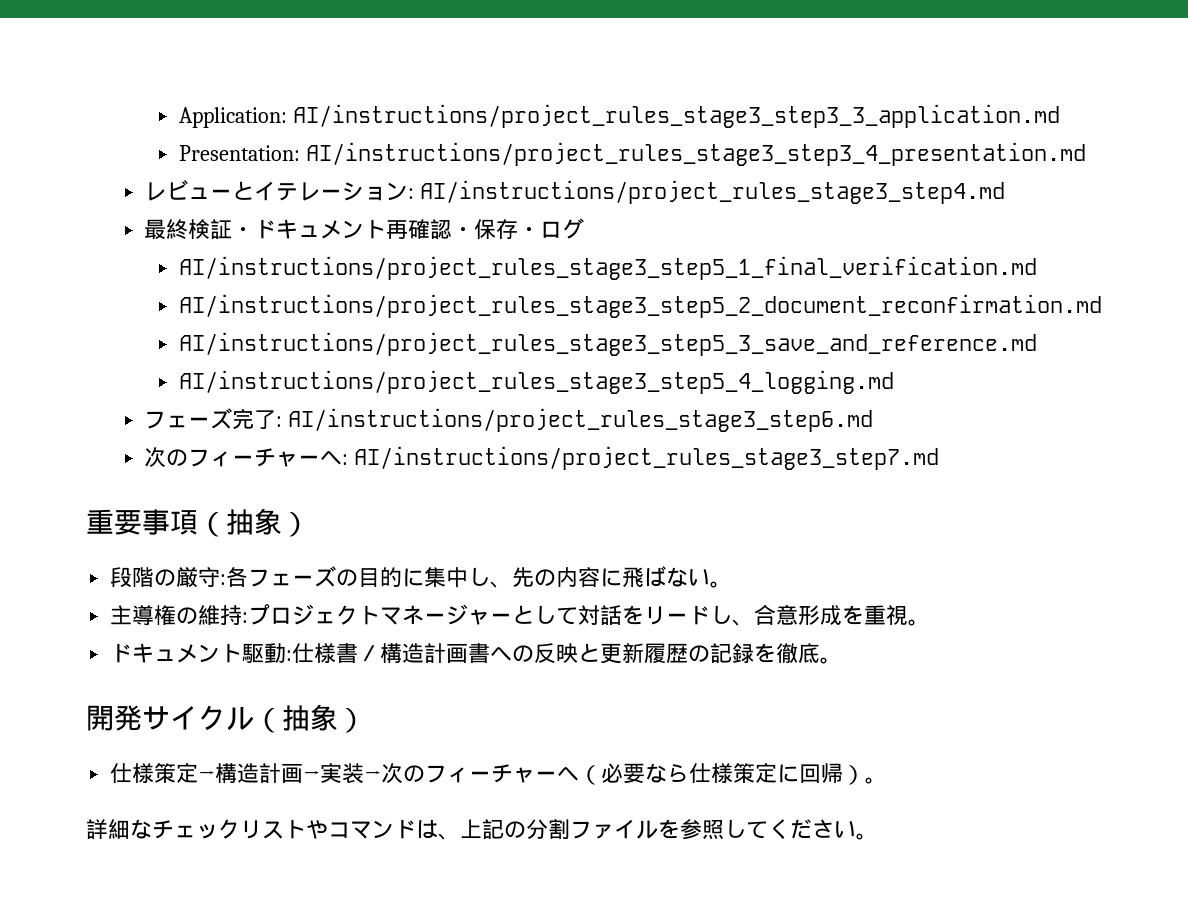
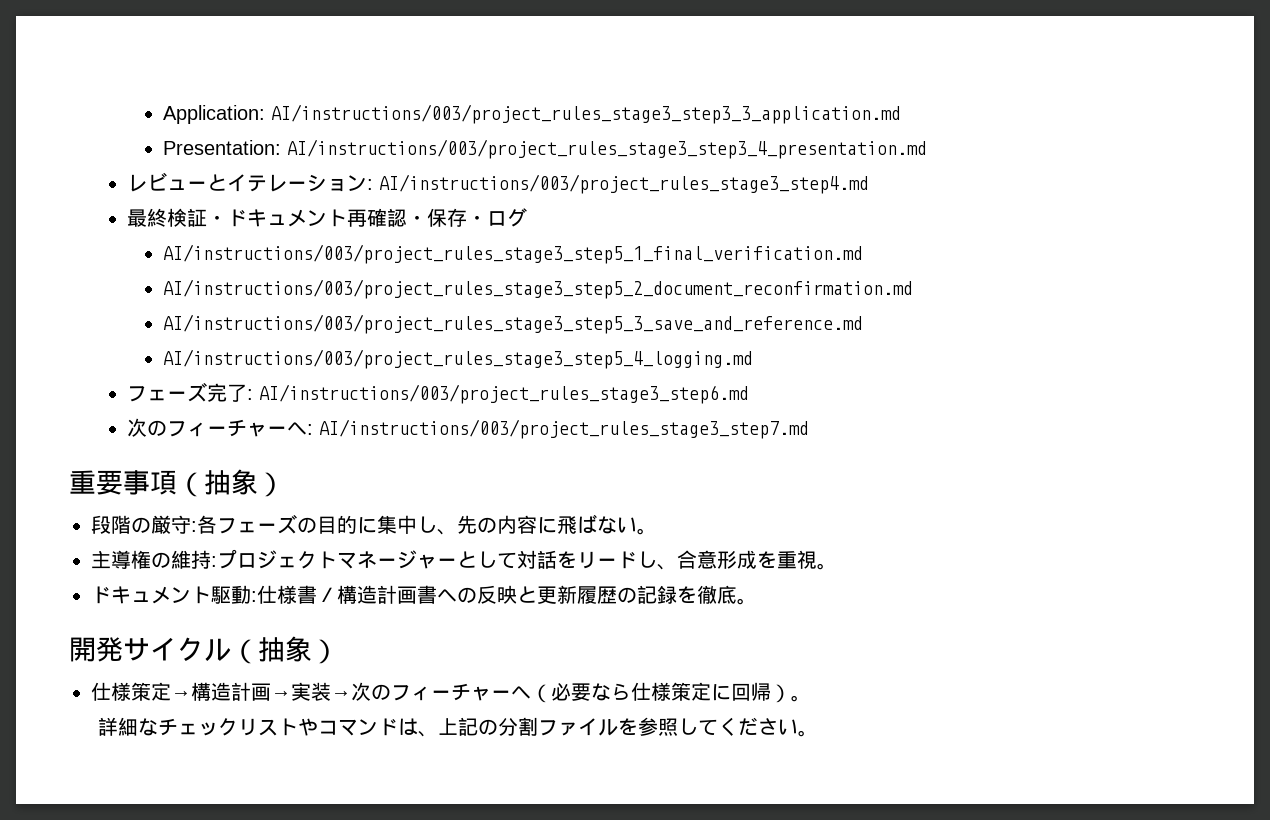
- Application: AI/instructions/project_rules_stage3_step3_3_application.md
+ Application: AI/instructions/003/project_rules_stage3_step3_3_application.md
- Presentation: AI/instructions/project_rules_stage3_step3_4_presentation.md
+ Presentation: AI/instructions/003/project_rules_stage3_step3_4_presentation.md
- レビューとイテレーション: AI/instructions/project_rules_stage3_step4.md
+ レビューとイテレーション: AI/instructions/003/project_rules_stage3_step4.md
- AI/instructions/project_rules_stage3_step5_1_final_verification.md
- AI/instructions/project_rules_stage3_step5_2_document_reconfirmation.md
- AI/instructions/project_rules_stage3_step5_3_save_and_reference.md
- AI/instructions/project_rules_stage3_step5_4_logging.md
+ AI/instructions/003/project_rules_stage3_step5_1_final_verification.md
+ AI/instructions/003/project_rules_stage3_step5_2_document_reconfirmation.md
+ AI/instructions/003/project_rules_stage3_step5_3_save_and_reference.md
+ AI/instructions/003/project_rules_stage3_step5_4_logging.md
- フェーズ完了: AI/instructions/project_rules_stage3_step6.md
+ フェーズ完了: AI/instructions/003/project_rules_stage3_step6.md
- 次のフィーチャーへ: AI/instructions/project_rules_stage3_step7.md
+ 次のフィーチャーへ: AI/instructions/003/project_rules_stage3_step7.md

